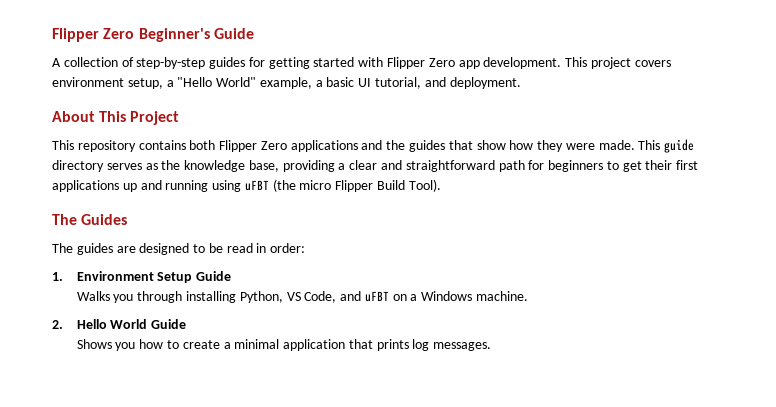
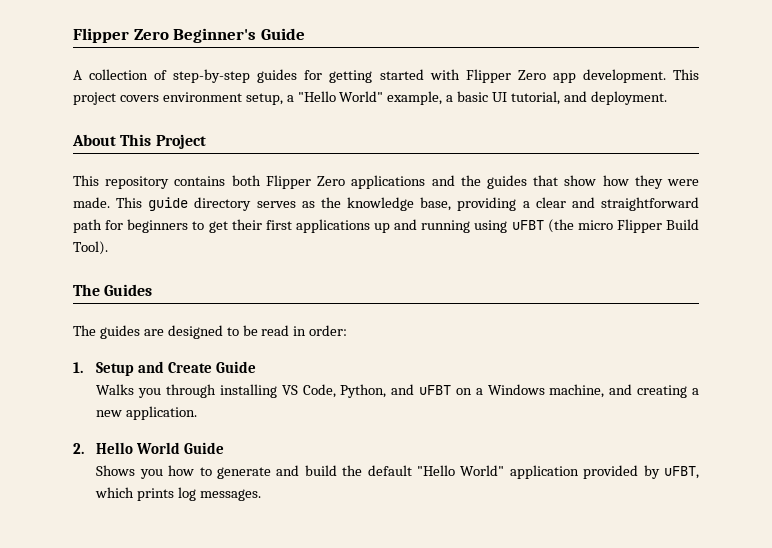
- 1. Environment Setup Guide
+ 1. Setup and Create Guide
- Walks you through installing Python, VS Code, and uFBT on a Windows machine.
+ Walks you through installing VS Code, Python, and uFBT on a Windows machine, and creating a new application.
- Shows you how to create a minimal application that prints log messages.
+ Shows you how to generate and build the default "Hello World" application provided by uFBT, which prints log messages.

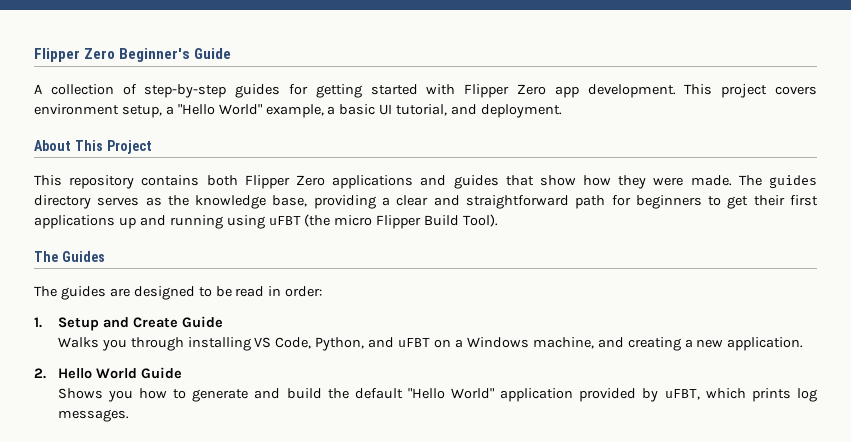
- This repository contains both Flipper Zero applications and the guides that show how they were made.
+ This repository contains both Flipper Zero applications and guides that show how they were made.
- This guide directory serves as the knowledge base, providing a clear and straightforward path for beginners to get their first applications up and running using uFBT (the micro Flipper Build Tool).
+ The guides directory serves as the knowledge base, providing a clear and straightforward path for beginners to get their first applications up and running using uFBT (the micro Flipper Build Tool).

